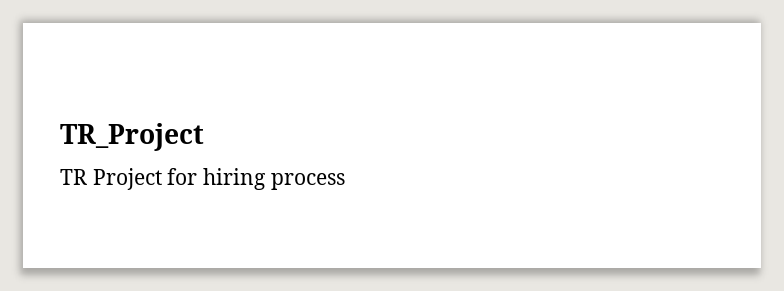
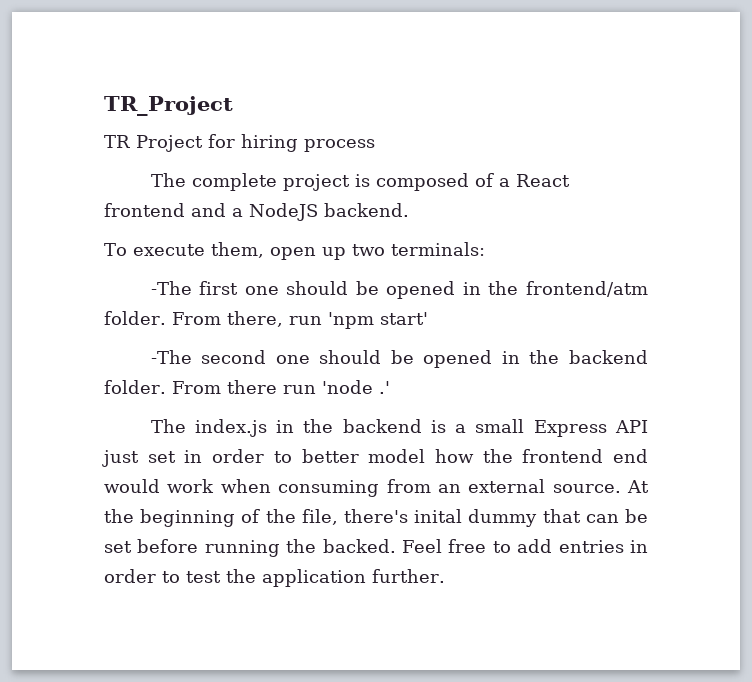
+ The complete project is composed of a React frontend and a NodeJS backend.
+ To execute them, open up two terminals:
+ -The first one should be opened in the frontend/atm folder. From there, run 'npm start'
+ -The second one should be opened in the backend folder. From there run 'node .'
+ The index.js in the backend is a small Express API just set in order to better model how the frontend end would work when consuming from an external source. At the beginning of the file, there's inital dummy that can be set before running the backed. Feel free to add entries in order to test the application further.

